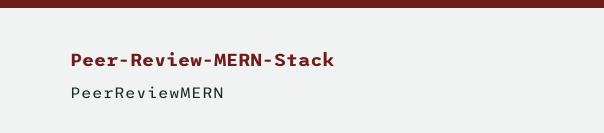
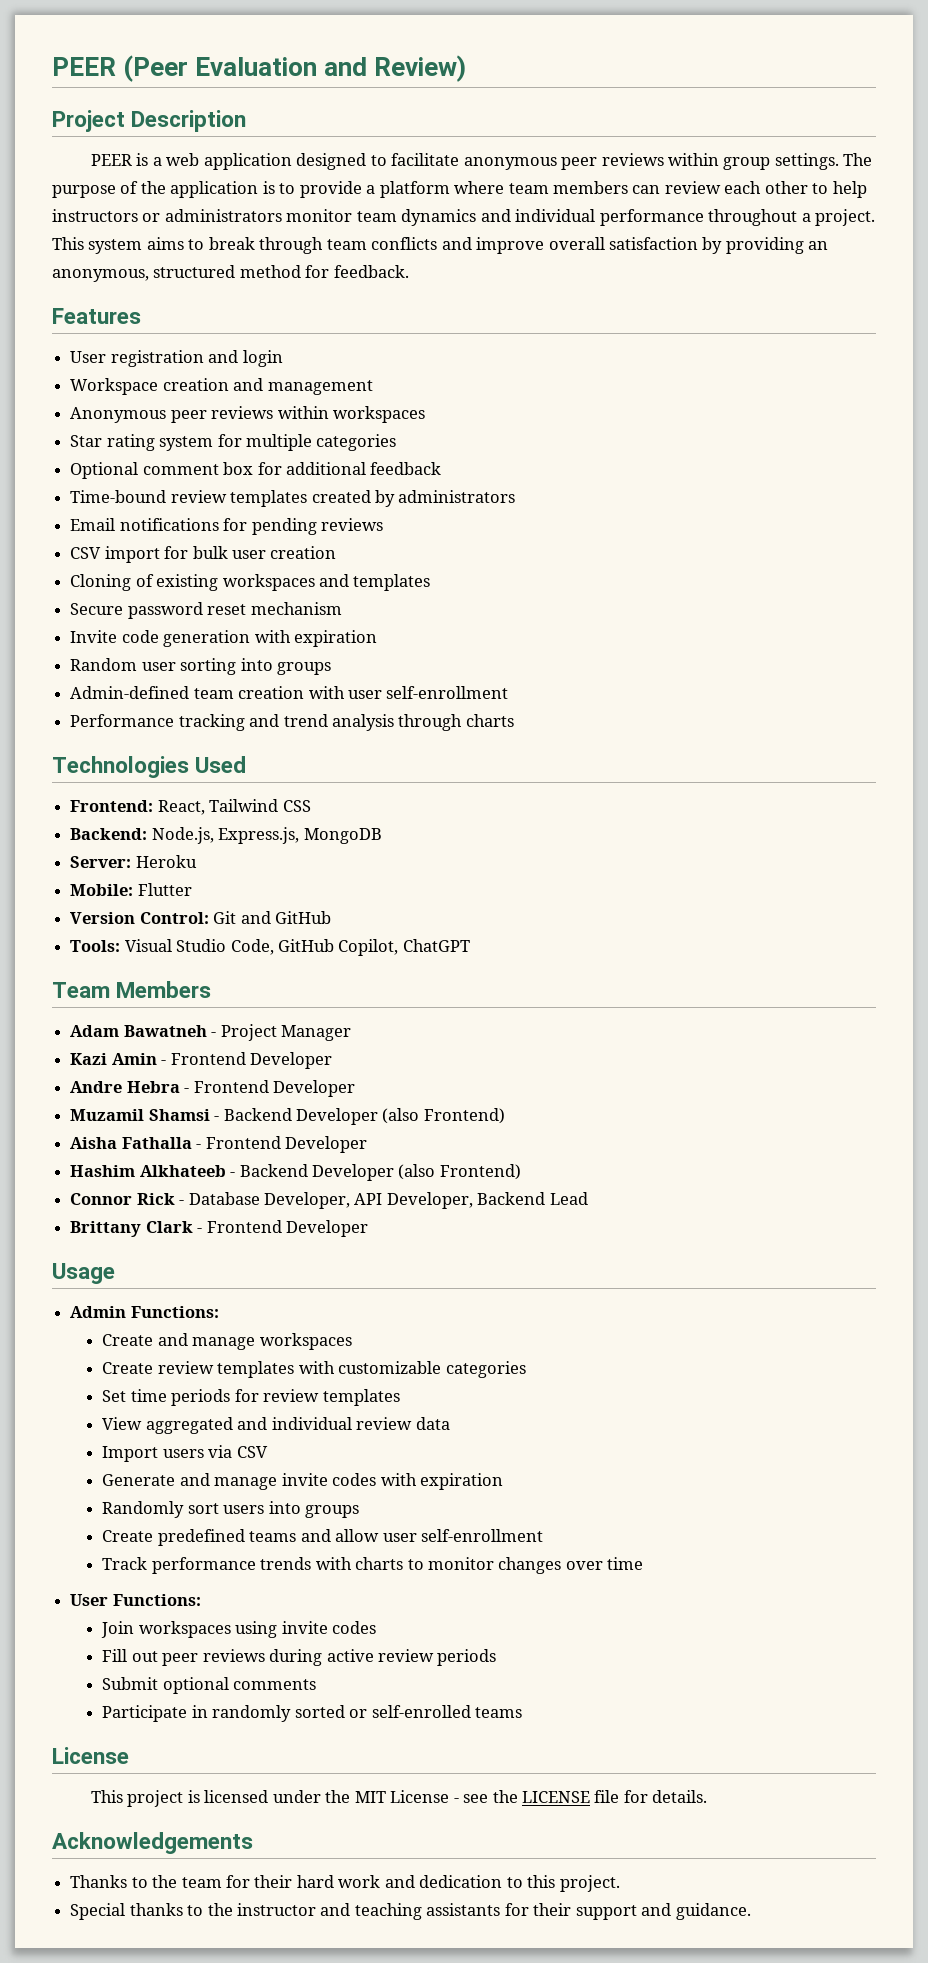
- Peer-Review-MERN-Stack
- PeerReviewMERN
+ PEER (Peer Evaluation and Review)
+ Project Description
+ PEER is a web application designed to facilitate anonymous peer reviews within group settings. The purpose of the application is to provide a platform where team members can review each other to help instructors or administrators monitor team dynamics and individual performance throughout a project. This system aims to break through team conflicts and improve overall satisfaction by providing an anonymous, structured method for feedback.
+ Features
+ User registration and login
+ Workspace creation and management
+ Anonymous peer reviews within workspaces
+ Star rating system for multiple categories
+ Optional comment box for additional feedback
+ Time-bound review templates created by administrators
+ Email notifications for pending reviews
+ CSV import for bulk user creation
+ Cloning of existing workspaces and templates
+ Secure password reset mechanism
+ Invite code generation with expiration
+ Random user sorting into groups
+ Admin-defined team creation with user self-enrollment
+ Performance tracking and trend analysis through charts
+ Technologies Used
+ Frontend: React, Tailwind CSS
+ Backend: Node.js, Express.js, MongoDB
+ Server: Heroku
+ Mobile: Flutter
+ Version Control: Git and GitHub
+ Tools: Visual Studio Code, GitHub Copilot, ChatGPT
+ Team Members
+ Adam Bawatneh - Project Manager
+ Kazi Amin - Frontend Developer
+ Andre Hebra - Frontend Developer
+ Muzamil Shamsi - Backend Developer (also Frontend)
+ Aisha Fathalla - Frontend Developer
+ Hashim Alkhateeb - Backend Developer (also Frontend)
+ Connor Rick - Database Developer, API Developer, Backend Lead
+ Brittany Clark - Frontend Developer
+ Usage
+ Admin Functions:
+ Create and manage workspaces
+ Create review templates with customizable categories
+ Set time periods for review templates
+ View aggregated and individual review data
+ Import users via CSV
+ Generate and manage invite codes with expiration
+ Randomly sort users into groups
+ Create predefined teams and allow user self-enrollment
+ Track performance trends with charts to monitor changes over time
+ User Functions:
+ Join workspaces using invite codes
+ Fill out peer reviews during active review periods
+ Submit optional comments
+ Participate in randomly sorted or self-enrolled teams
+ License
+ This project is licensed under the MIT License - see the LICENSE file for details.
+ Acknowledgements
+ Thanks to the team for their hard work and dedication to this project.
+ Special thanks to the instructor and teaching assistants for their support and guidance.

